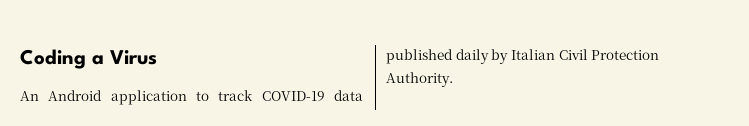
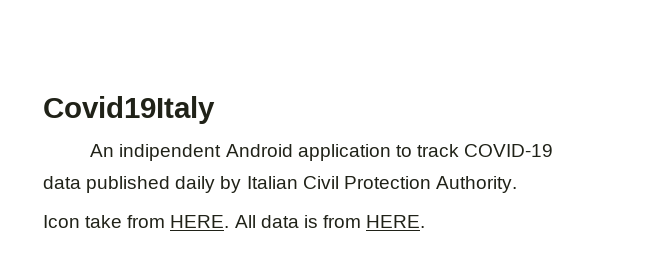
- Coding a Virus
+ Covid19Italy
- An Android application to track COVID-19 data published daily by Italian Civil Protection Authority.
+ An indipendent Android application to track COVID-19 data published daily by Italian Civil Protection Authority.
+ Icon take from HERE. All data is from HERE.

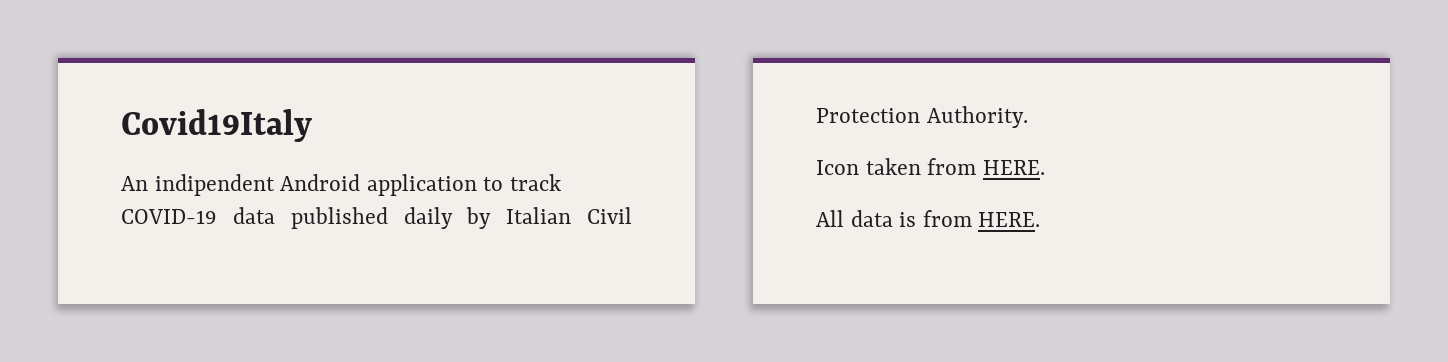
- Icon take from HERE. All data is from HERE.
+ Icon taken from HERE.
+ All data is from HERE.

